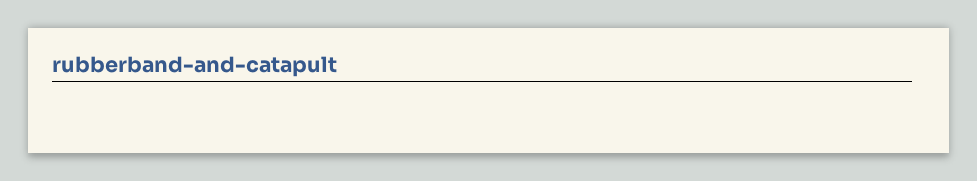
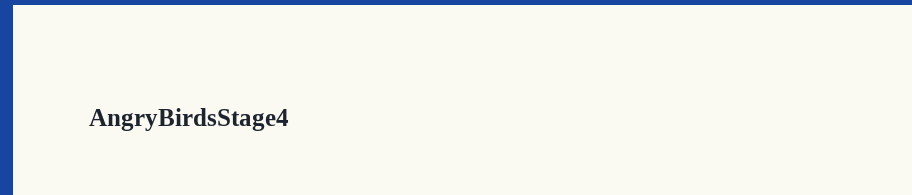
- rubberband-and-catapult
+ AngryBirdsStage4

